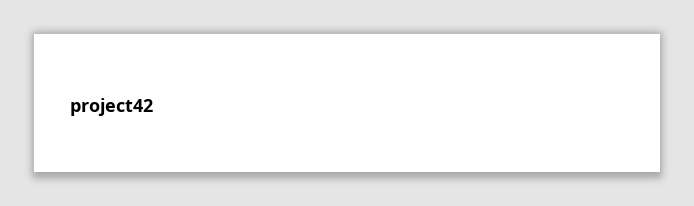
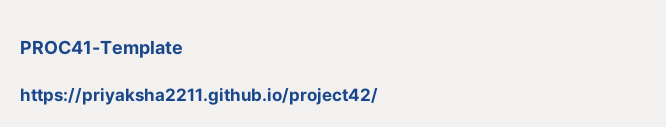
- project42
+ PROC41-Template
+ https://priyaksha2211.github.io/project42/

